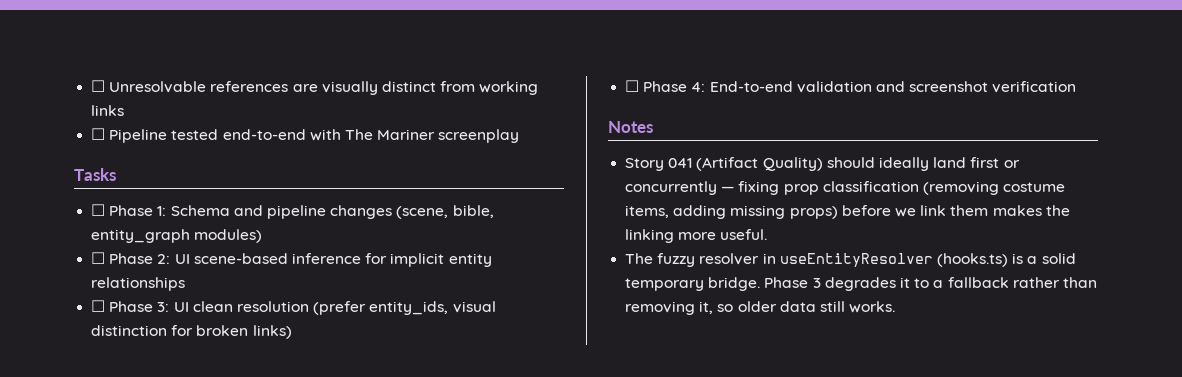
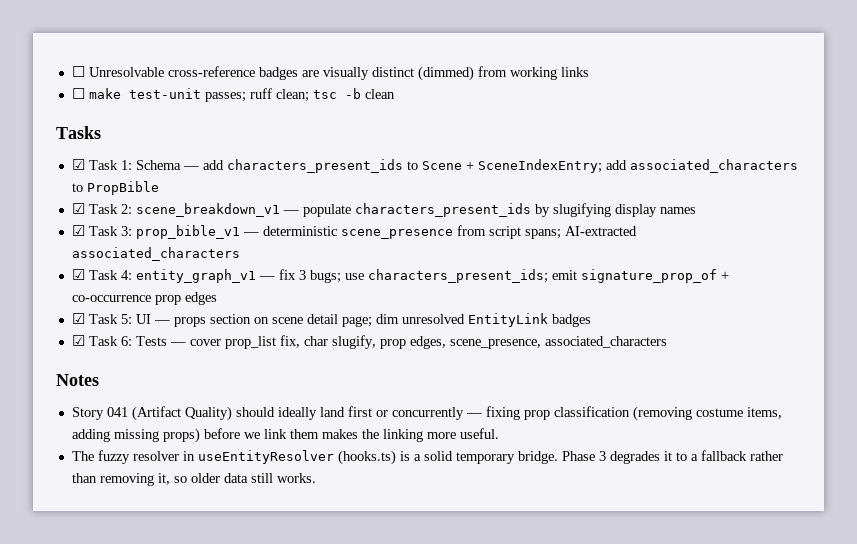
- ☐ Unresolvable references are visually distinct from working links
+ ☐ Unresolvable cross-reference badges are visually distinct (dimmed) from working links
- ☐ Pipeline tested end-to-end with The Mariner screenplay
+ ☐ make test-unit passes; ruff clean; tsc -b clean
  Tasks
- ☐ Phase 1: Schema and pipeline changes (scene, bible, entity_graph modules)
- ☐ Phase 2: UI scene-based inference for implicit entity relationships
- ☐ Phase 3: UI clean resolution (prefer entity_ids, visual distinction for broken links)
- ☐ Phase 4: End-to-end validation and screenshot verification
+ ☑ Task 1: Schema — add characters_present_ids to Scene + SceneIndexEntry; add associated_characters to PropBible
+ ☑ Task 2: scene_breakdown_v1 — populate characters_present_ids by slugifying display names
+ ☑ Task 3: prop_bible_v1 — deterministic scene_presence from script spans; AI-extracted associated_characters
+ ☑ Task 4: entity_graph_v1 — fix 3 bugs; use characters_present_ids; emit signature_prop_of + co-occurrence prop edges
+ ☑ Task 5: UI — props section on scene detail page; dim unresolved EntityLink badges
+ ☑ Task 6: Tests — cover prop_list fix, char slugify, prop edges, scene_presence, associated_characters

